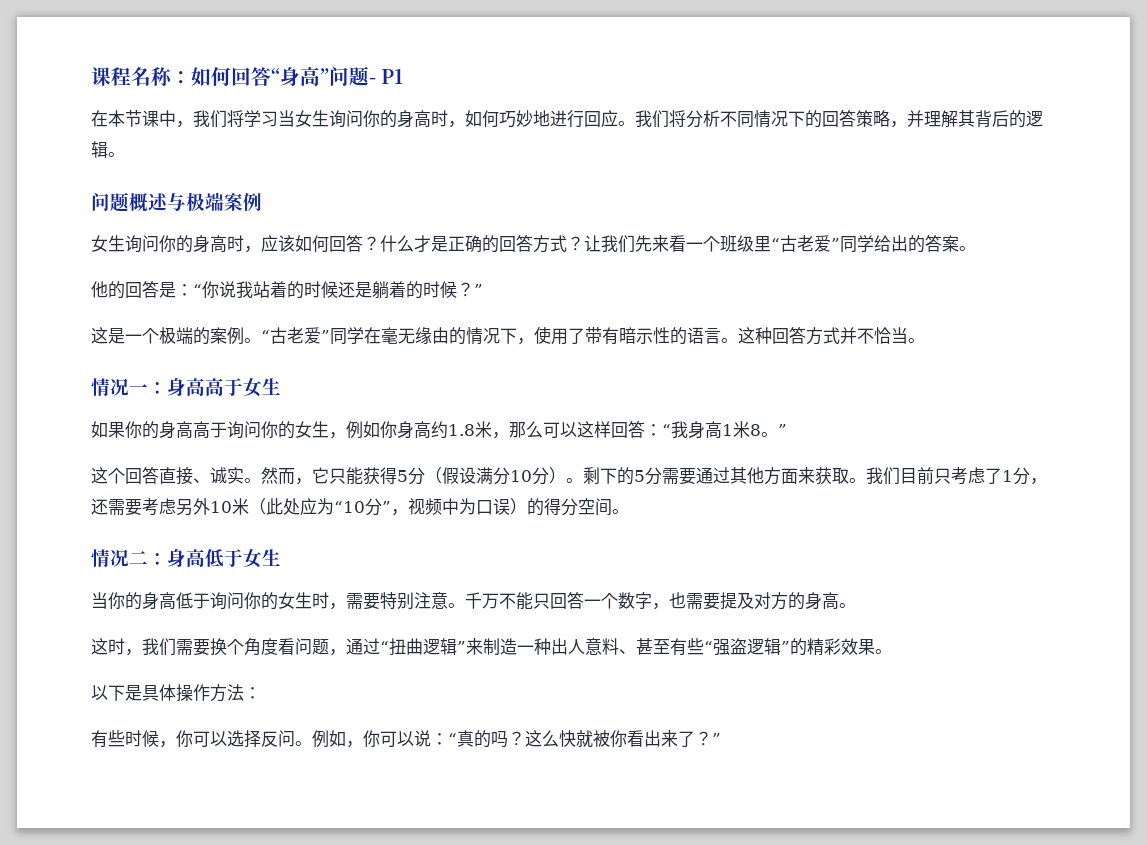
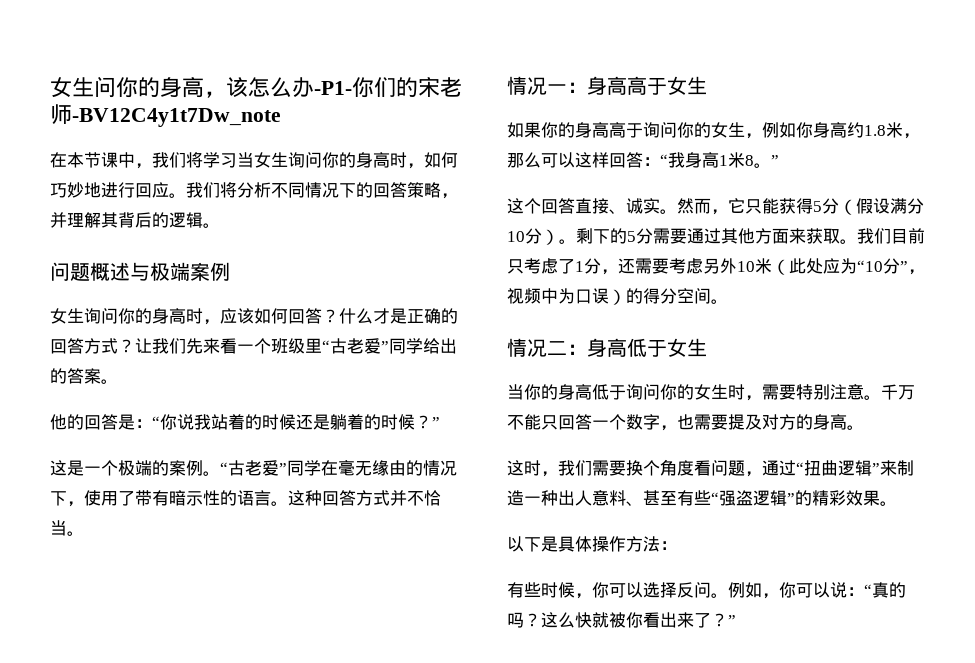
- 课程名称：如何回答“身高”问题- P1
+ 女生问你的身高，该怎么办-P1-你们的宋老师-BV12C4y1t7Dw_note

